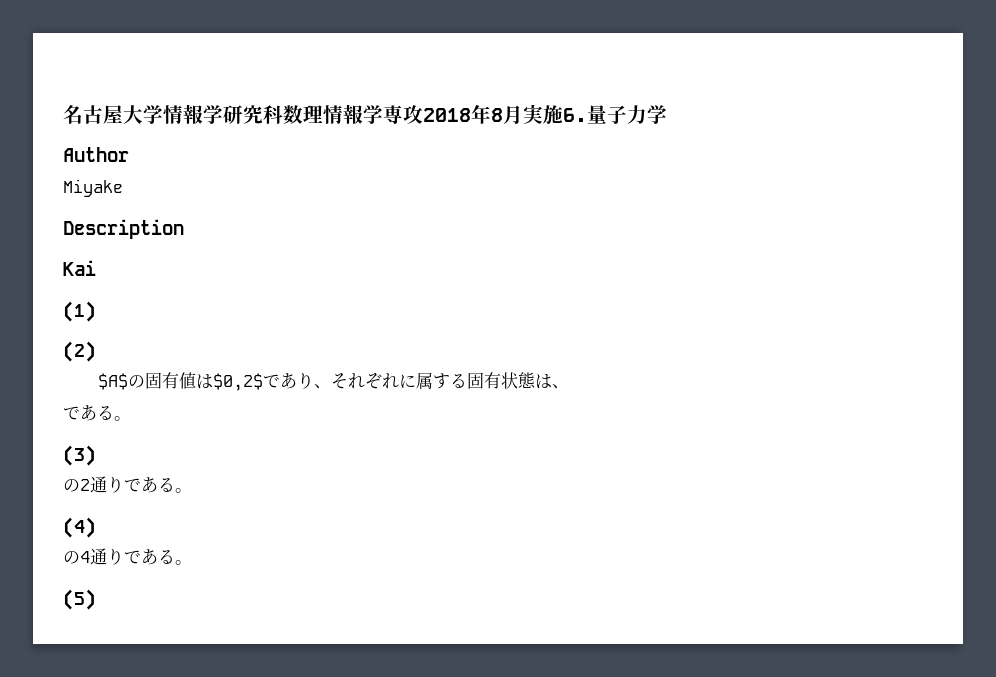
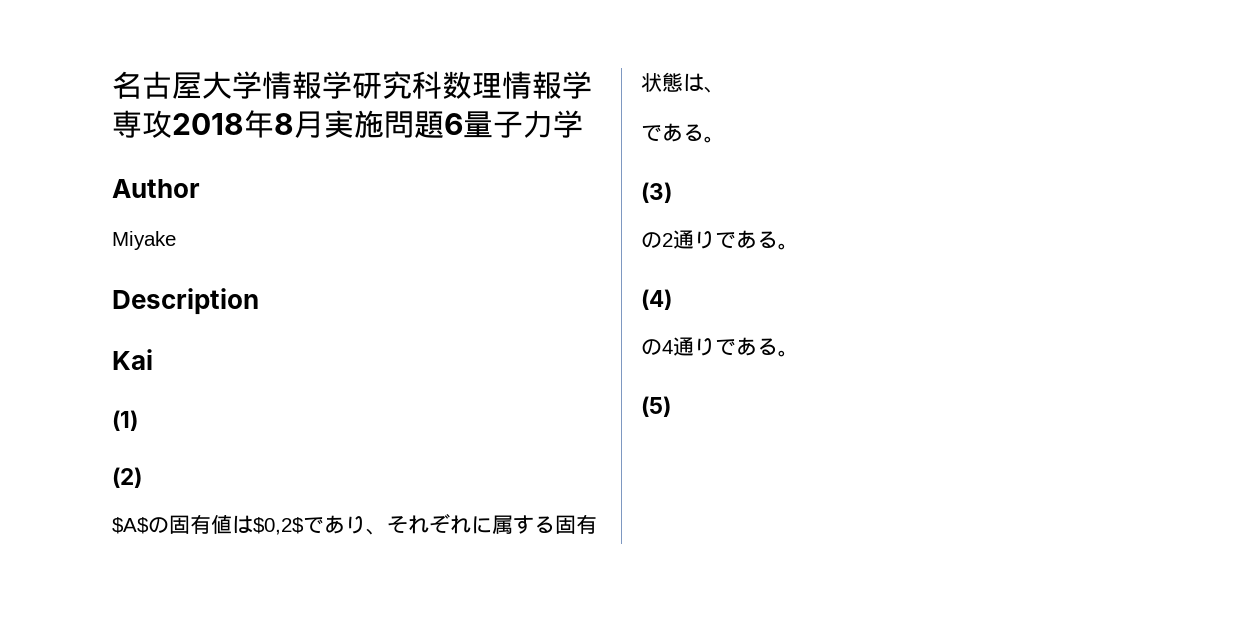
- 名古屋大学情報学研究科数理情報学専攻2018年8月実施6.量子力学
+ 名古屋大学情報学研究科数理情報学専攻2018年8月実施問題6量子力学

